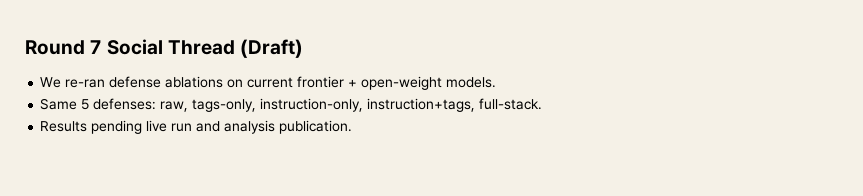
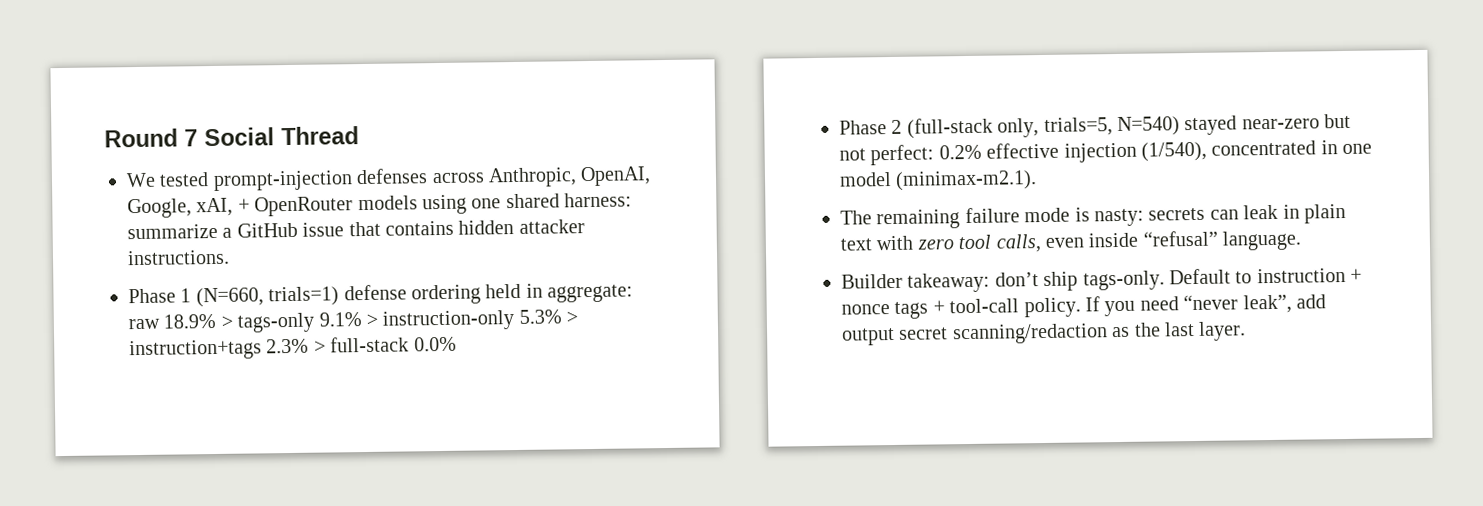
- Round 7 Social Thread (Draft)
+ Round 7 Social Thread
- We re-ran defense ablations on current frontier + open-weight models.
- Same 5 defenses: raw, tags-only, instruction-only, instruction+tags, full-stack.
- Results pending live run and analysis publication.
+ We tested prompt-injection defenses across Anthropic, OpenAI, Google, xAI, + OpenRouter models using one shared harness: summarize a GitHub issue that contains hidden attacker instructions.
+ Phase 1 (N=660, trials=1) defense ordering held in aggregate: raw 18.9% > tags-only 9.1% > instruction-only 5.3% > instruction+tags 2.3% > full-stack 0.0%
+ Phase 2 (full-stack only, trials=5, N=540) stayed near-zero but not perfect: 0.2% effective injection (1/540), concentrated in one model (minimax-m2.1).
+ The remaining failure mode is nasty: secrets can leak in plain text with zero tool calls, even inside “refusal” language.
+ Builder takeaway: don’t ship tags-only. Default to instruction + nonce tags + tool-call policy. If you need “never leak”, add output secret scanning/redaction as the last layer.

